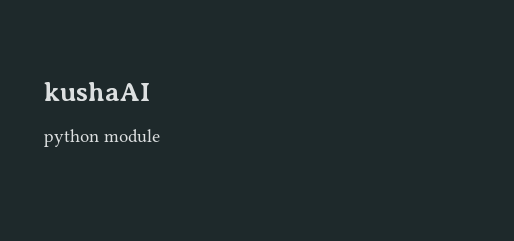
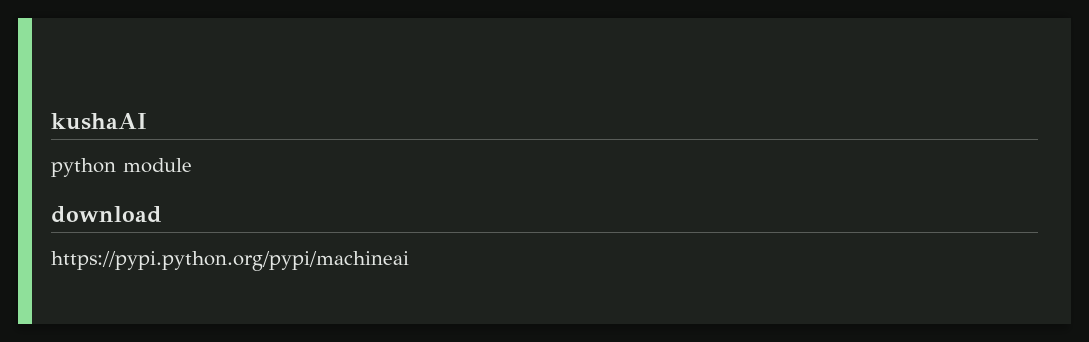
+ download
+ https://pypi.python.org/pypi/machineai

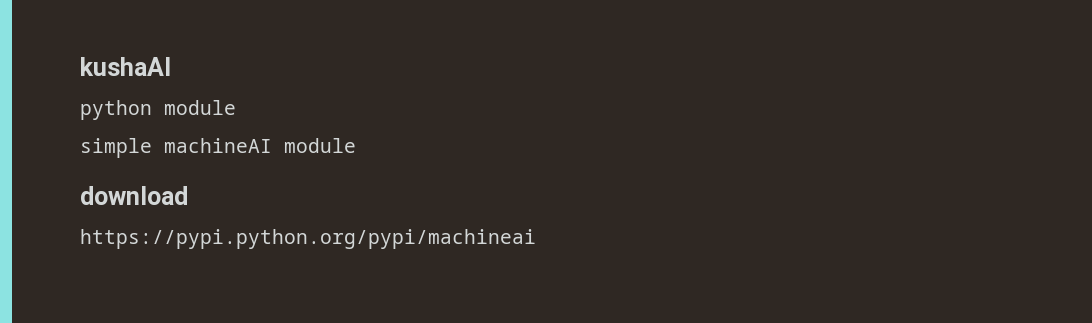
+ simple machineAI module

